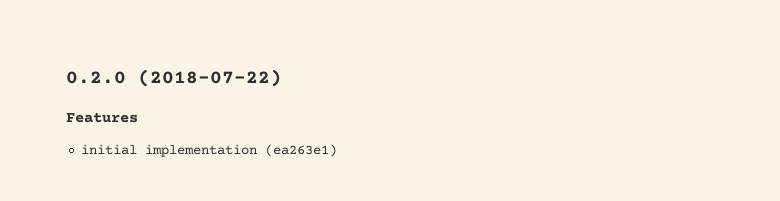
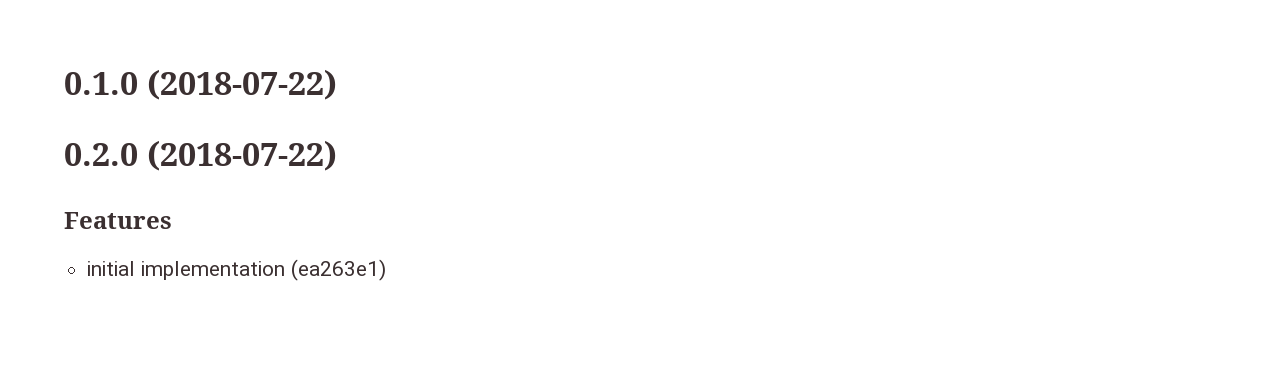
+ 0.1.0 (2018-07-22)

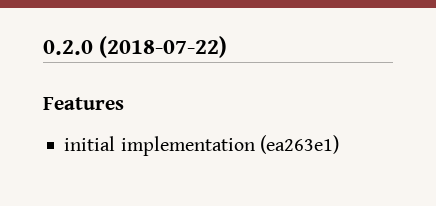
- 0.1.0 (2018-07-22)

